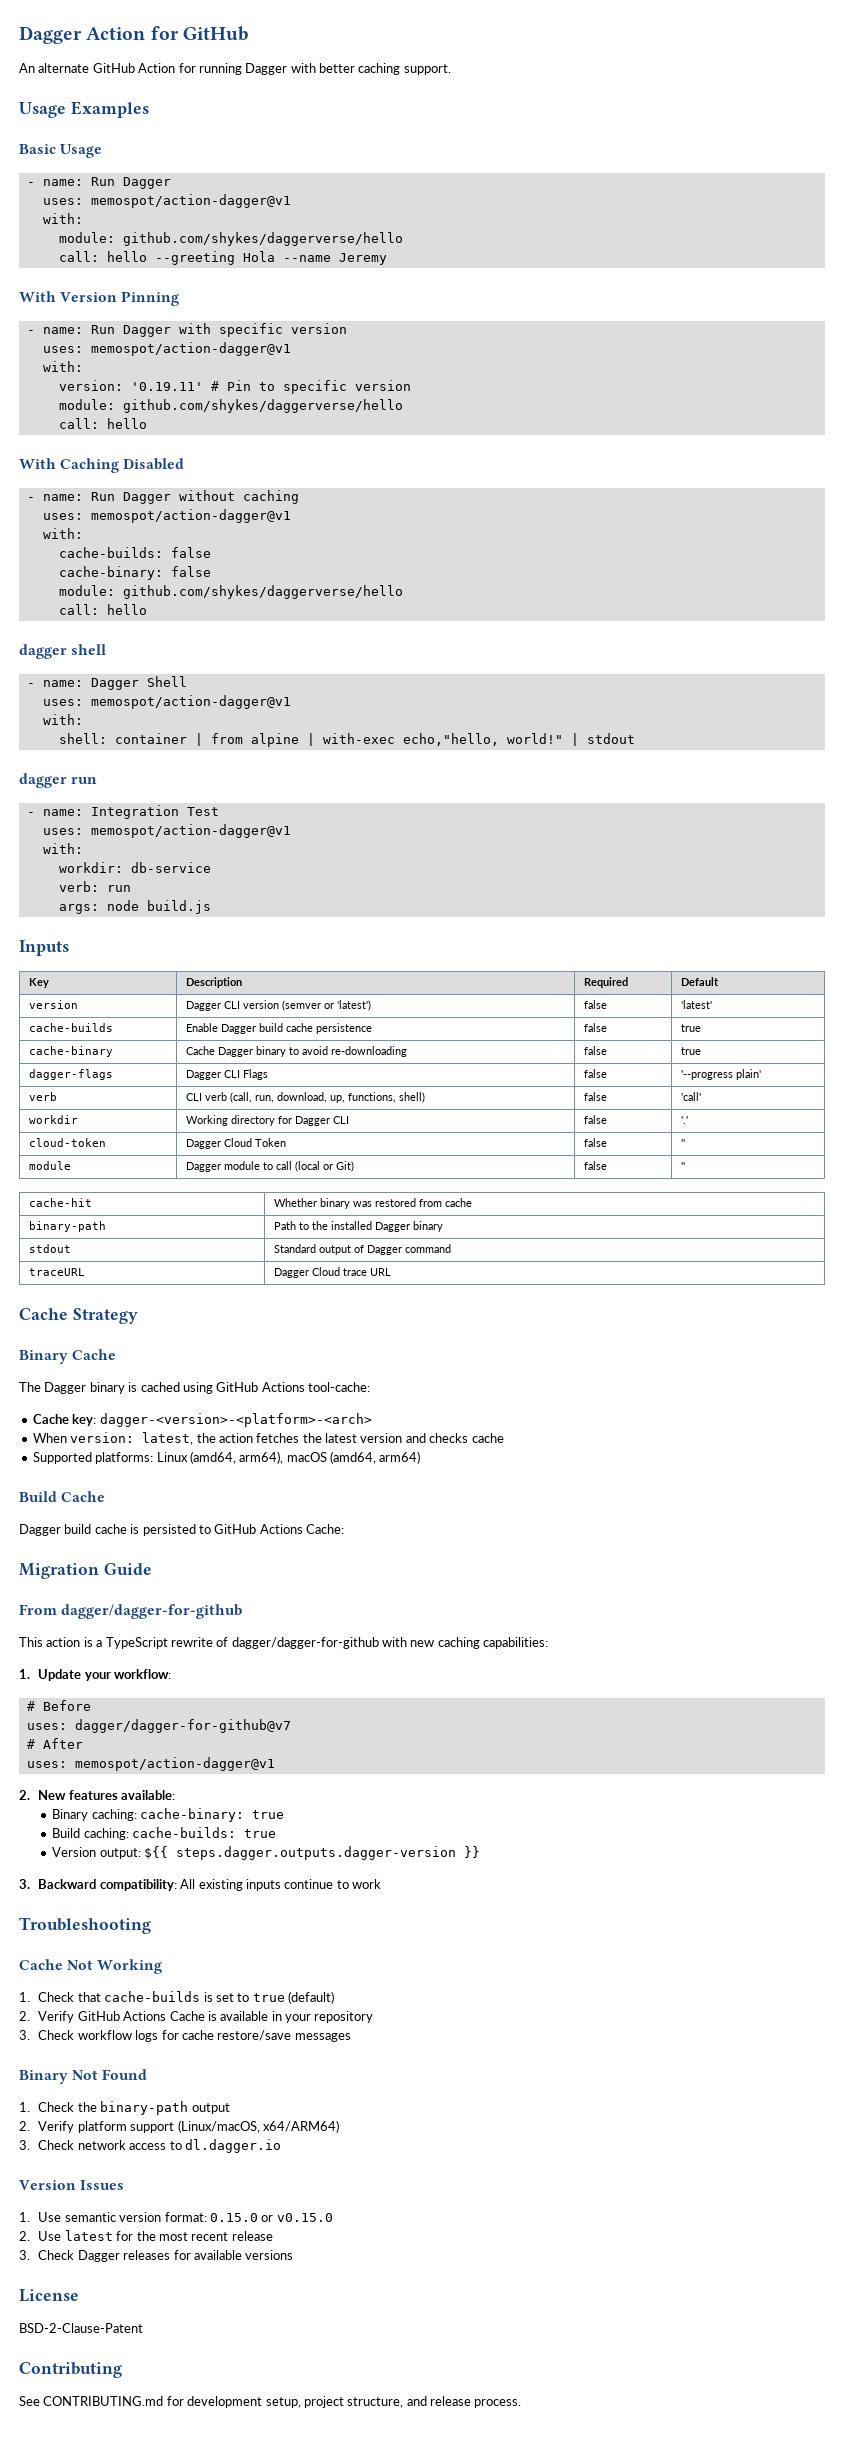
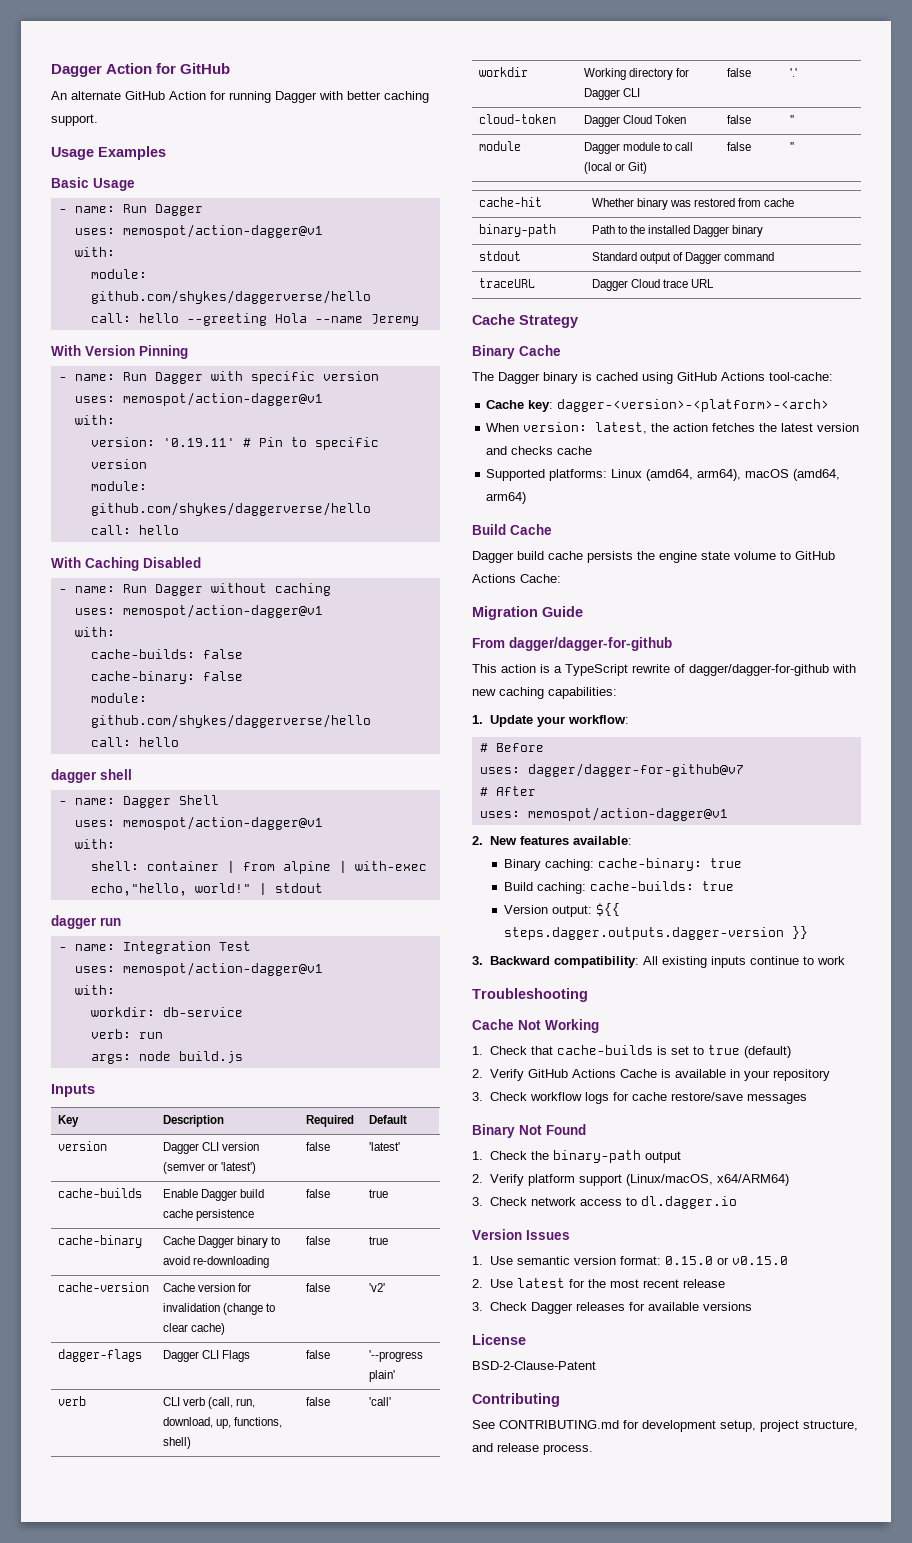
+ cache-version | Cache version for invalidation (change to clear cache) | false | 'v2'
- Dagger build cache is persisted to GitHub Actions Cache:
+ Dagger build cache persists the engine state volume to GitHub Actions Cache:

